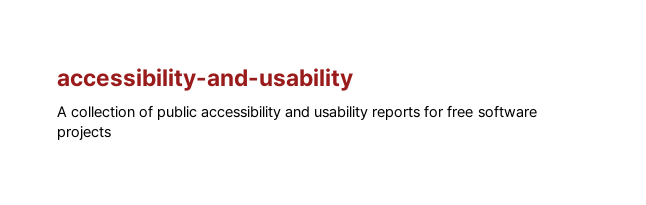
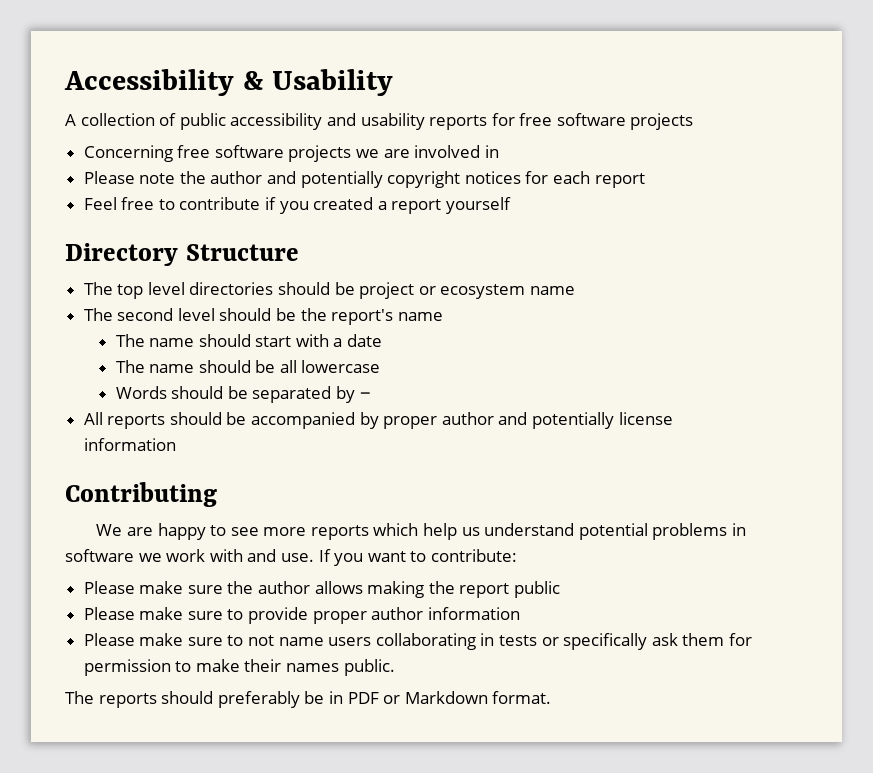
- accessibility-and-usability
+ Accessibility & Usability
+ Concerning free software projects we are involved in
+ Please note the author and potentially copyright notices for each report
+ Feel free to contribute if you created a report yourself
+ Directory Structure
+ The top level directories should be project or ecosystem name
+ The second level should be the report's name
+ The name should start with a date
+ The name should be all lowercase
+ Words should be separated by -
+ All reports should be accompanied by proper author and potentially license information
+ Contributing
+ We are happy to see more reports which help us understand potential problems in software we work with and use. If you want to contribute:
+ Please make sure the author allows making the report public
+ Please make sure to provide proper author information
+ Please make sure to not name users collaborating in tests or specifically ask them for permission to make their names public.
+ The reports should preferably be in PDF or Markdown format.

